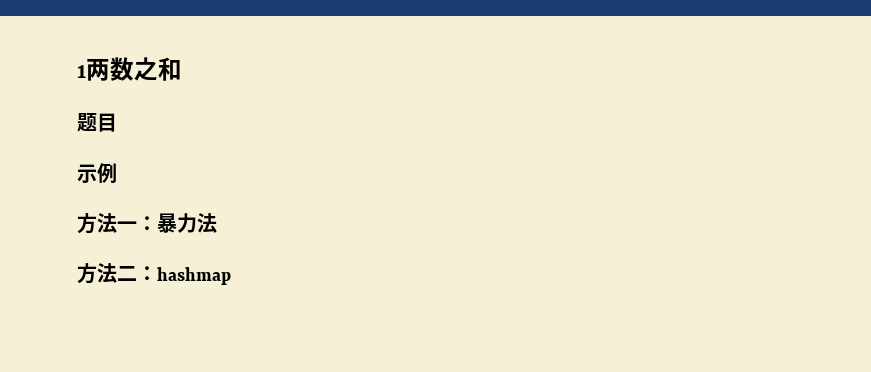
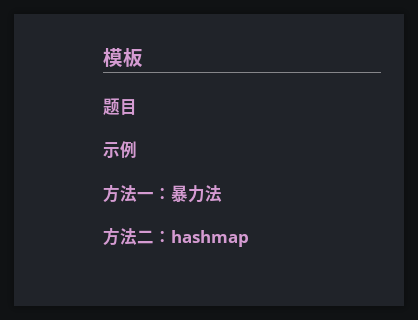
- 1两数之和
+ 模板

